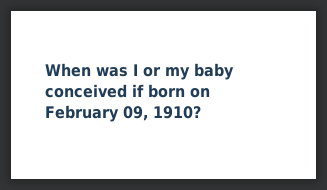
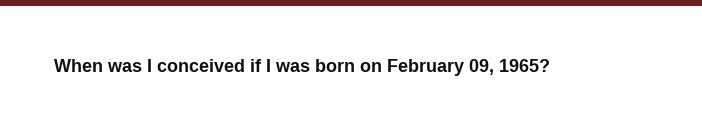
- When was I or my baby conceived if born on February 09, 1910?
+ When was I conceived if I was born on February 09, 1965?

